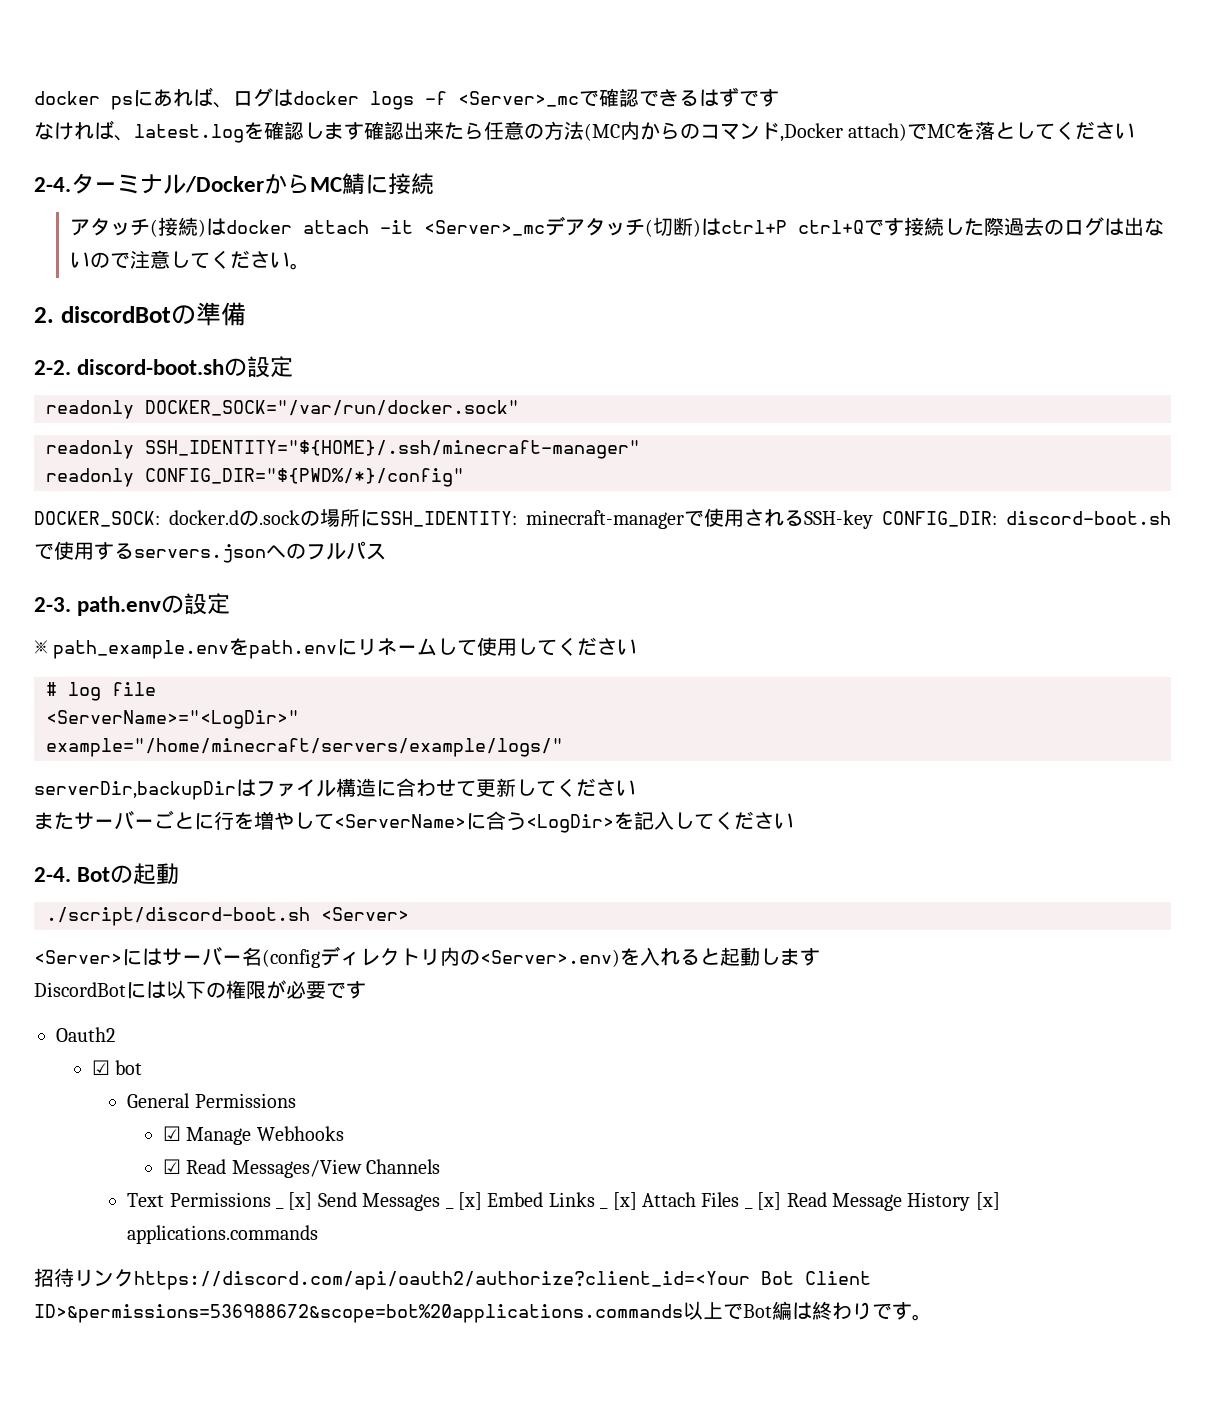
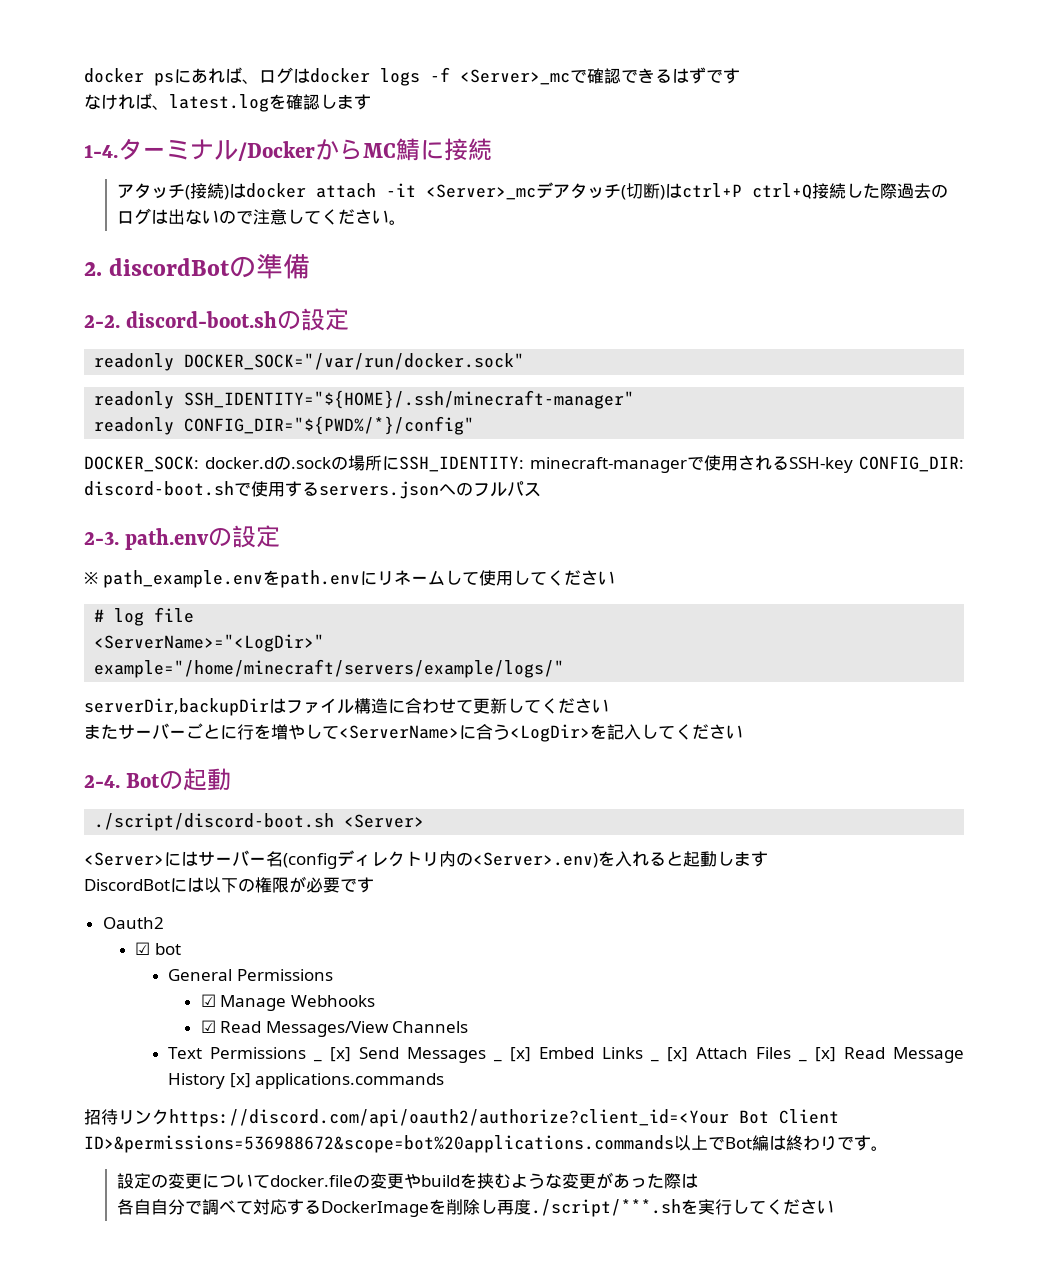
- なければ、latest.logを確認します確認出来たら任意の方法(MC内からのコマンド,Docker attach)でMCを落としてください
- 2-4.
+ なければ、latest.logを確認します
+ 1-4.
- アタッチ(接続)はdocker attach -it <Server>_mcデアタッチ(切断)はctrl+P ctrl+Qです接続した際過去のログは出ないので注意してください。
+ アタッチ(接続)はdocker attach -it <Server>_mcデアタッチ(切断)はctrl+P ctrl+Q接続した際過去のログは出ないので注意してください。
+ 設定の変更についてdocker.fileの変更やbuildを挟むような変更があった際は
+ 各自自分で調べて対応するDockerImageを削除し再度./script/***.shを実行してください

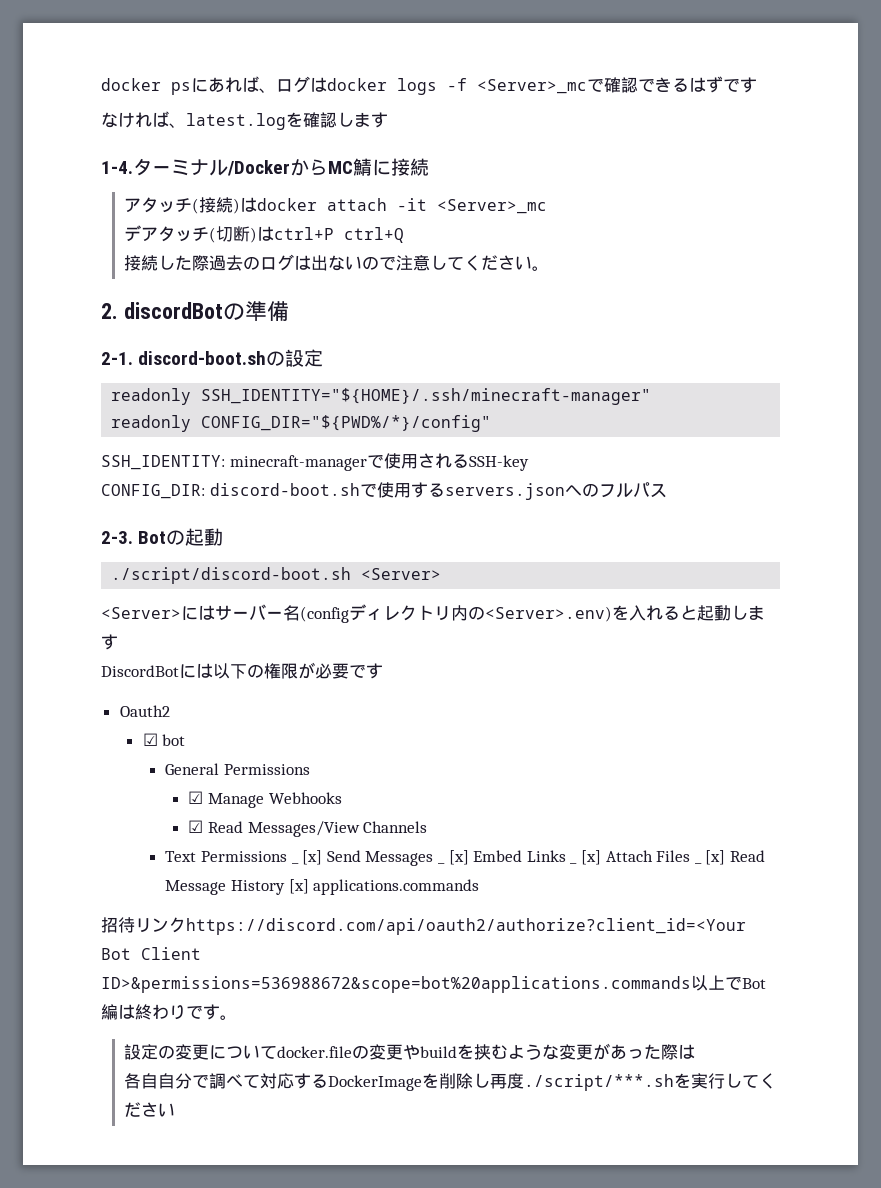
- アタッチ(接続)はdocker attach -it <Server>_mcデアタッチ(切断)はctrl+P ctrl+Q接続した際過去のログは出ないので注意してください。
+ アタッチ(接続)はdocker attach -it <Server>_mc
+ デアタッチ(切断)はctrl+P ctrl+Q
+ 接続した際過去のログは出ないので注意してください。
- 2-2. discord-boot.shの設定
+ 2-1. discord-boot.shの設定
- readonly DOCKER_SOCK="/var/run/docker.sock"
- DOCKER_SOCK: docker.dの.sockの場所にSSH_IDENTITY: minecraft-managerで使用されるSSH-key CONFIG_DIR: discord-boot.shで使用するservers.jsonへのフルパス
+ SSH_IDENTITY: minecraft-managerで使用されるSSH-key
+ CONFIG_DIR: discord-boot.shで使用するservers.jsonへのフルパス
- 2-3. path.envの設定
- ※ path_example.envをpath.envにリネームして使用してください
- # log file
- <ServerName>="<LogDir>"
- example="/home/minecraft/servers/example/logs/"
- serverDir,backupDirはファイル構造に合わせて更新してください
- またサーバーごとに行を増やして<ServerName>に合う<LogDir>を記入してください
- 2-4.
+ 2-3.

